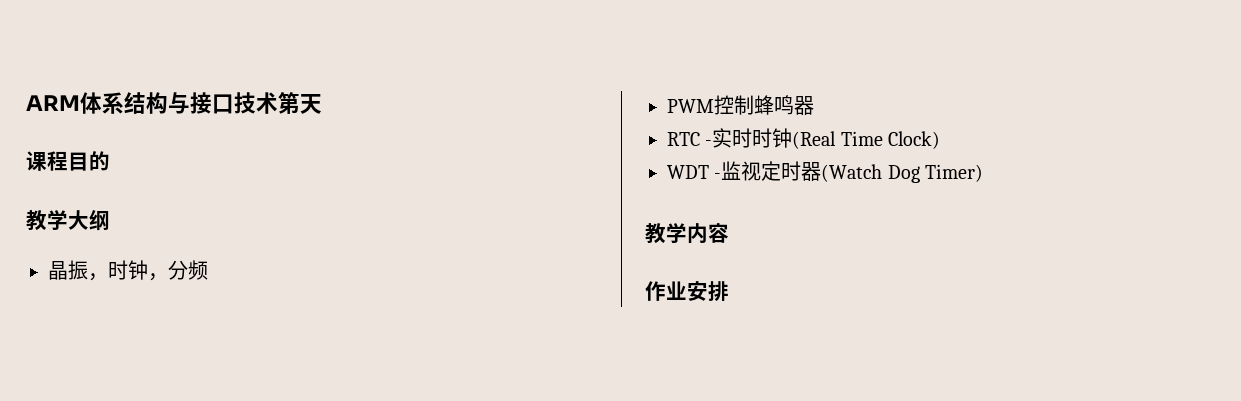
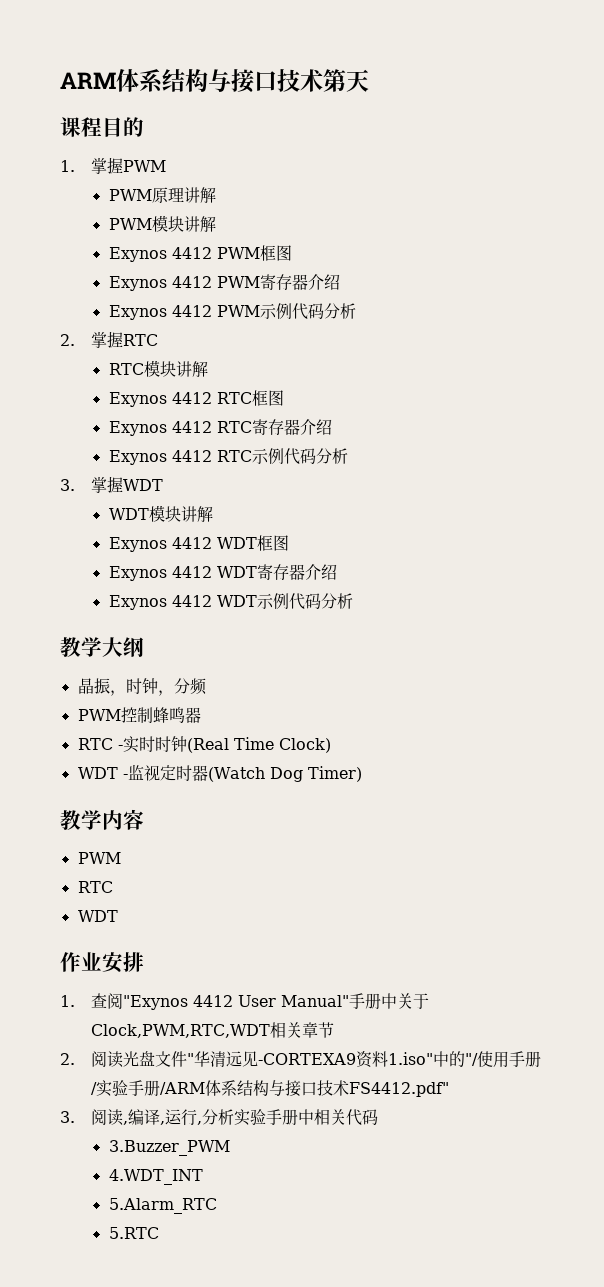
+ 1.掌握PWM
+ PWM原理讲解
+ PWM模块讲解
+ Exynos 4412 PWM框图
+ Exynos 4412 PWM寄存器介绍
+ Exynos 4412 PWM示例代码分析
+ 2.掌握RTC
+ RTC模块讲解
+ Exynos 4412 RTC框图
+ Exynos 4412 RTC寄存器介绍
+ Exynos 4412 RTC示例代码分析
+ 3.掌握WDT
+ WDT模块讲解
+ Exynos 4412 WDT框图
+ Exynos 4412 WDT寄存器介绍
+ Exynos 4412 WDT示例代码分析
  教学内容
+ PWM
+ RTC
+ WDT
+ 1.查阅"Exynos 4412 User Manual"手册中关于Clock,PWM,RTC,WDT相关章节
+ 2.阅读光盘文件"华清远见-CORTEXA9资料1.iso"中的"/使用手册/实验手册/ARM体系结构与接口技术FS4412.pdf"
+ 3.阅读,编译,运行,分析实验手册中相关代码
+ 3.Buzzer_PWM
+ 4.WDT_INT
+ 5.Alarm_RTC
+ 5.RTC

